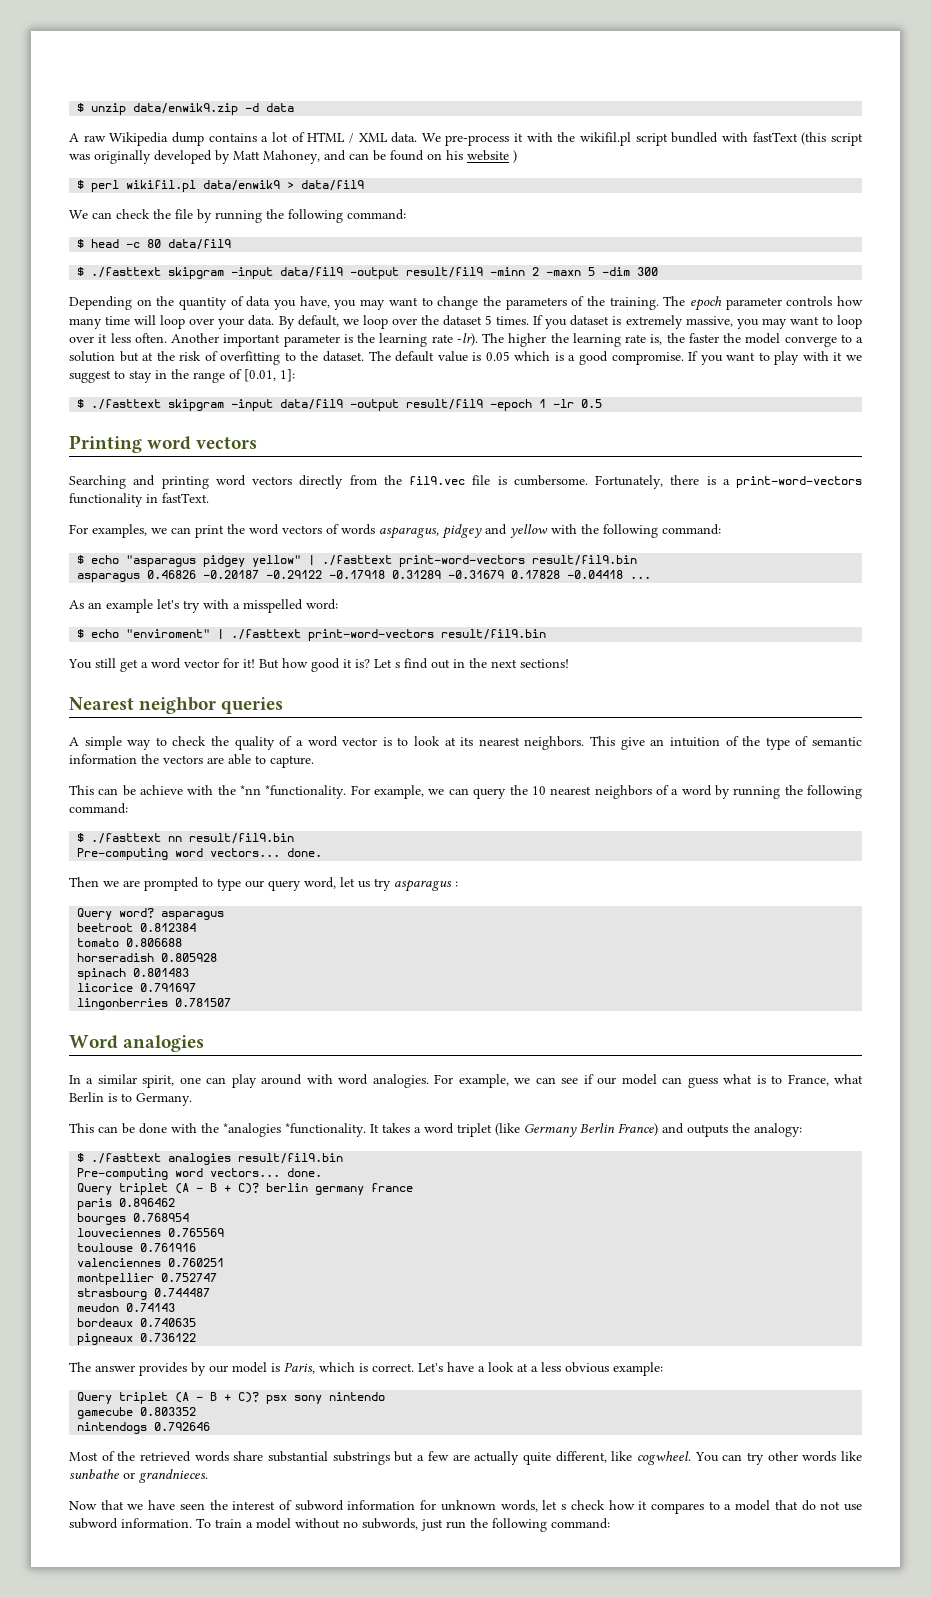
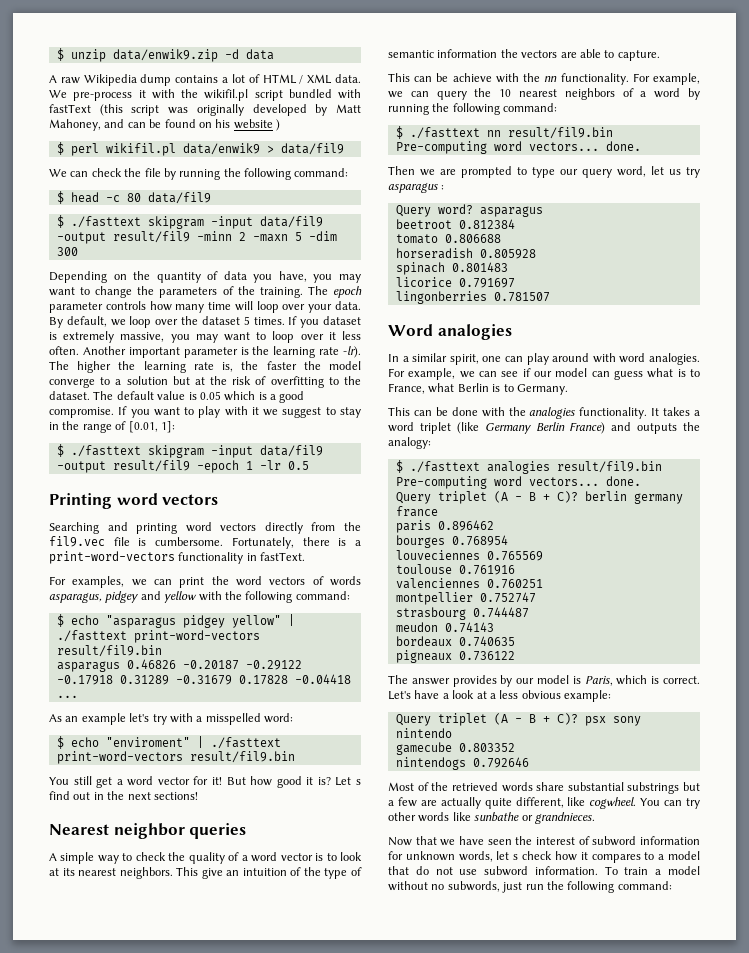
- This can be achieve with the *nn *functionality.
+ This can be achieve with the nn functionality.
- This can be done with the *analogies *functionality.
+ This can be done with the analogies functionality.

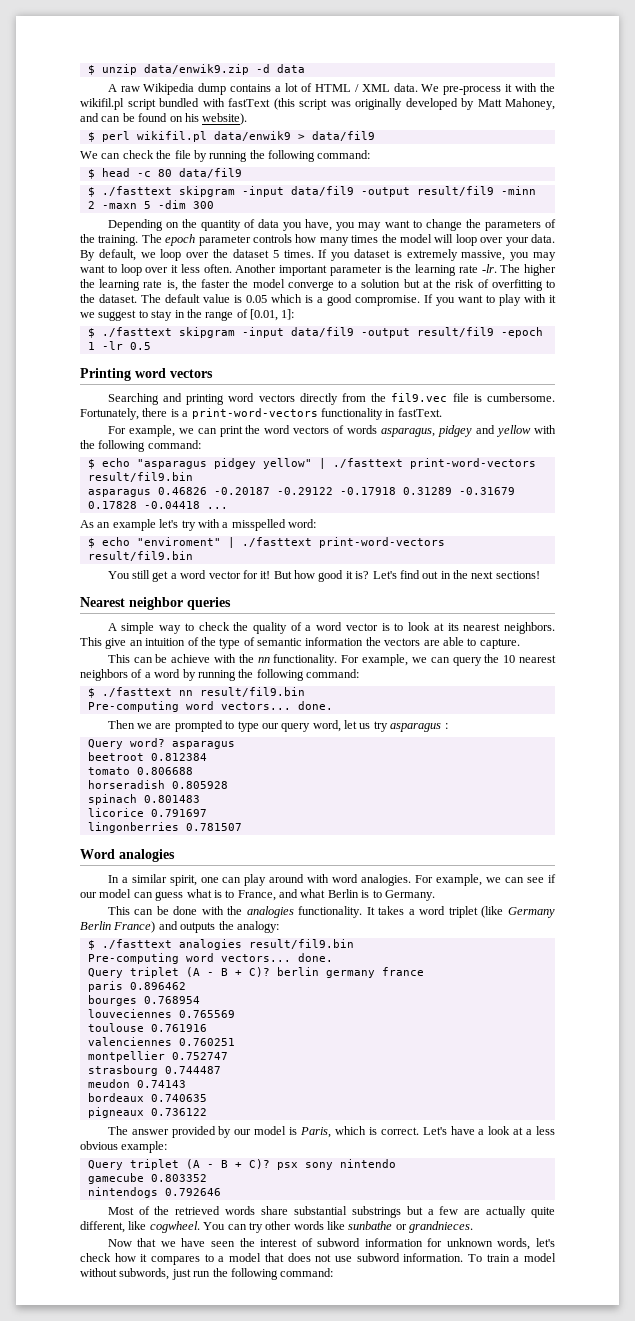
- We pre-process it with the wikifil.pl script bundled with fastText (this script was originally developed by Matt Mahoney, and can be found on his website )
+ We pre-process it with the wikifil.pl script bundled with fastText (this script was originally developed by Matt Mahoney, and can be found on his website).
- The epoch parameter controls how many time will loop over your data.
+ The epoch parameter controls how many times the model will loop over your data.
- Another important parameter is the learning rate -lr).
+ Another important parameter is the learning rate -lr.
- For examples, we can print the word vectors of words asparagus, pidgey and yellow with the following command:
+ For example, we can print the word vectors of words asparagus, pidgey and yellow with the following command:
- Let s find out in the next sections!
+ Let's find out in the next sections!
- For example, we can see if our model can guess what is to France, what Berlin is to Germany.
+ For example, we can see if our model can guess what is to France, and what Berlin is to Germany.
- The answer provides by our model is Paris, which is correct.
+ The answer provided by our model is Paris, which is correct.
- Now that we have seen the interest of subword information for unknown words, let s check how it compares to a model that do not use subword information.
+ Now that we have seen the interest of subword information for unknown words, let's check how it compares to a model that does not use subword information.
- To train a model without no subwords, just run the following command:
+ To train a model without subwords, just run the following command:

